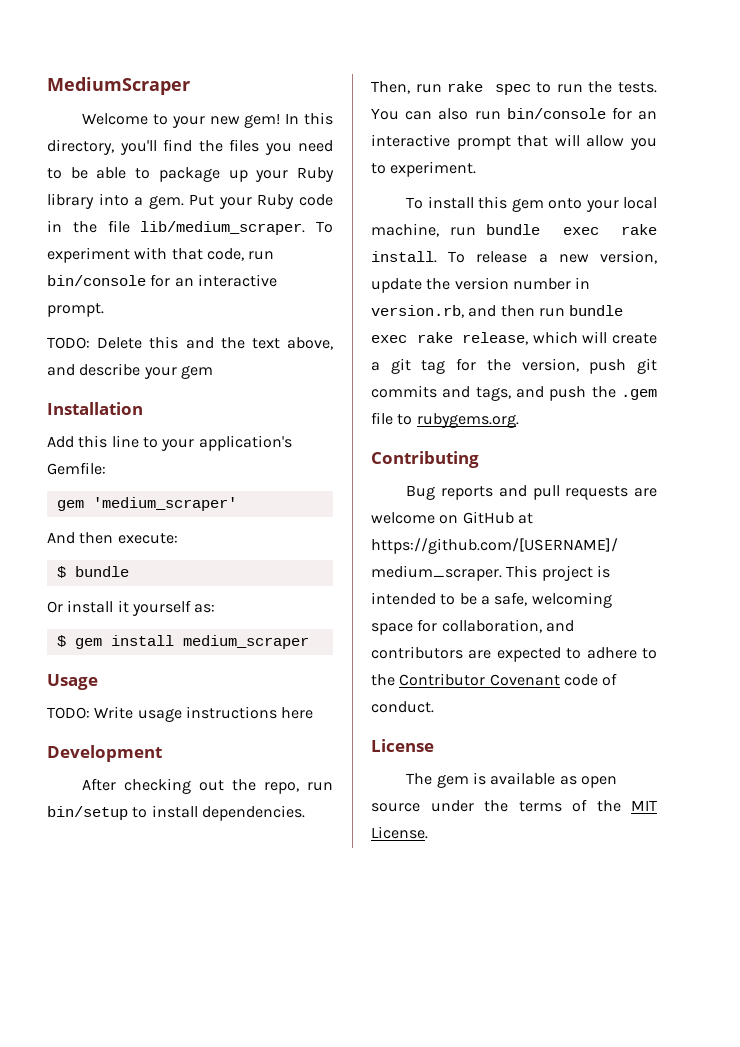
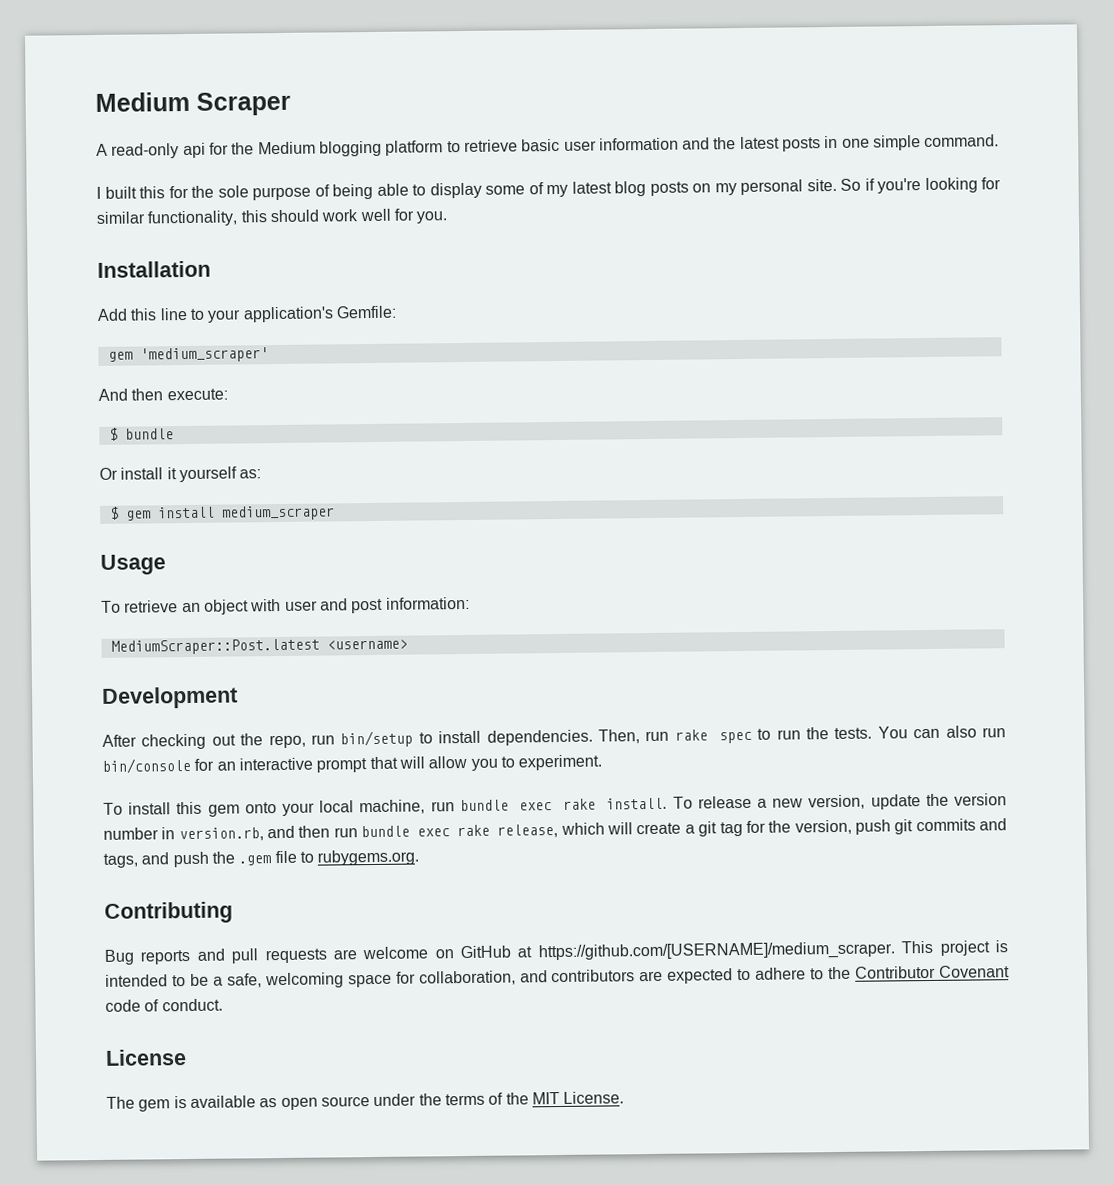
- MediumScraper
- Welcome to your new gem! In this directory, you'll find the files you need to be able to package up your Ruby library into a gem. Put your Ruby code in the file lib/medium_scraper. To experiment with that code, run bin/console for an interactive prompt.
- TODO: Delete this and the text above, and describe your gem
+ Medium Scraper
+ A read-only api for the Medium blogging platform to retrieve basic user information and the latest posts in one simple command.
+ I built this for the sole purpose of being able to display some of my latest blog posts on my personal site. So if you're looking for similar functionality, this should work well for you.
- TODO: Write usage instructions here
+ To retrieve an object with user and post information:
+ MediumScraper::Post.latest <username>

